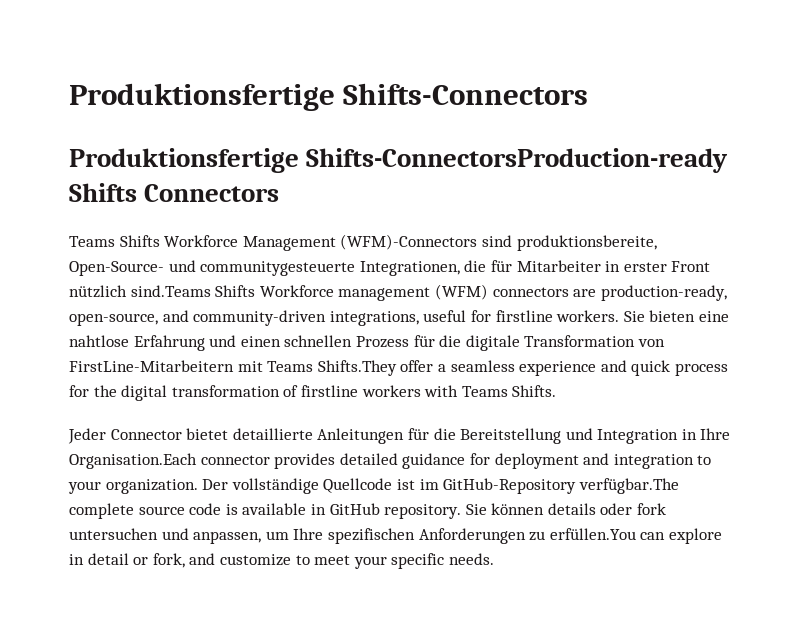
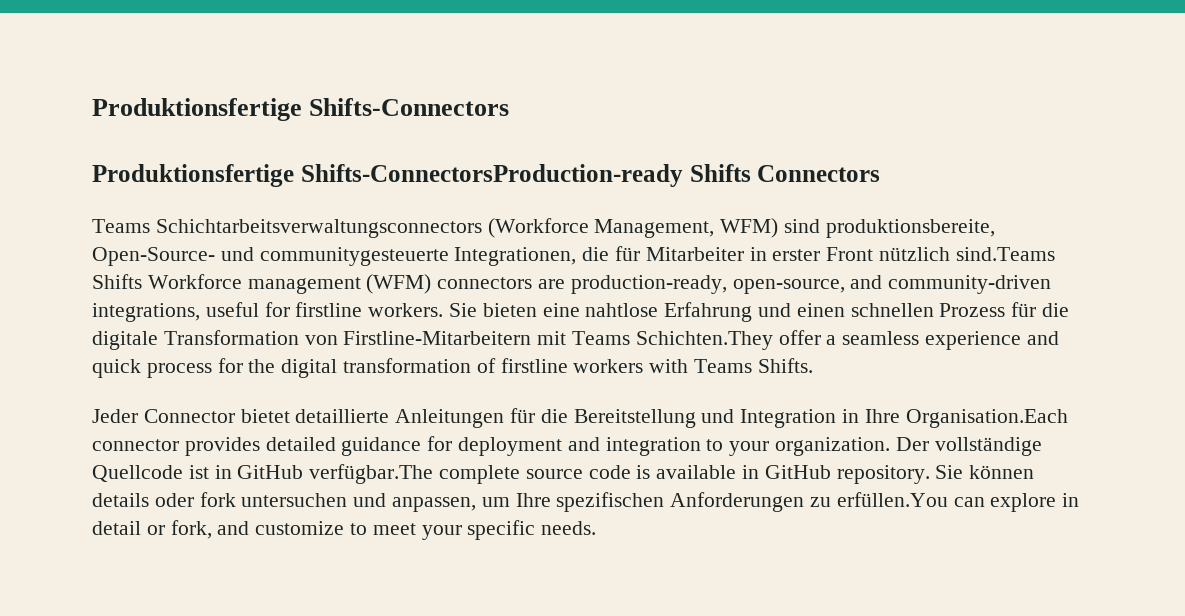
- Teams Shifts Workforce Management (WFM)-Connectors sind produktionsbereite, Open-Source- und communitygesteuerte Integrationen, die für Mitarbeiter in erster Front nützlich sind.Teams Shifts Workforce management (WFM) connectors are production-ready, open-source, and community-driven integrations, useful for firstline workers.
+ Teams Schichtarbeitsverwaltungsconnectors (Workforce Management, WFM) sind produktionsbereite, Open-Source- und communitygesteuerte Integrationen, die für Mitarbeiter in erster Front nützlich sind.Teams Shifts Workforce management (WFM) connectors are production-ready, open-source, and community-driven integrations, useful for firstline workers.
- Sie bieten eine nahtlose Erfahrung und einen schnellen Prozess für die digitale Transformation von FirstLine-Mitarbeitern mit Teams Shifts.They offer a seamless experience and quick process for the digital transformation of firstline workers with Teams Shifts.
+ Sie bieten eine nahtlose Erfahrung und einen schnellen Prozess für die digitale Transformation von Firstline-Mitarbeitern mit Teams Schichten.They offer a seamless experience and quick process for the digital transformation of firstline workers with Teams Shifts.
- Der vollständige Quellcode ist im GitHub-Repository verfügbar.The complete source code is available in GitHub repository.
+ Der vollständige Quellcode ist in GitHub verfügbar.The complete source code is available in GitHub repository.

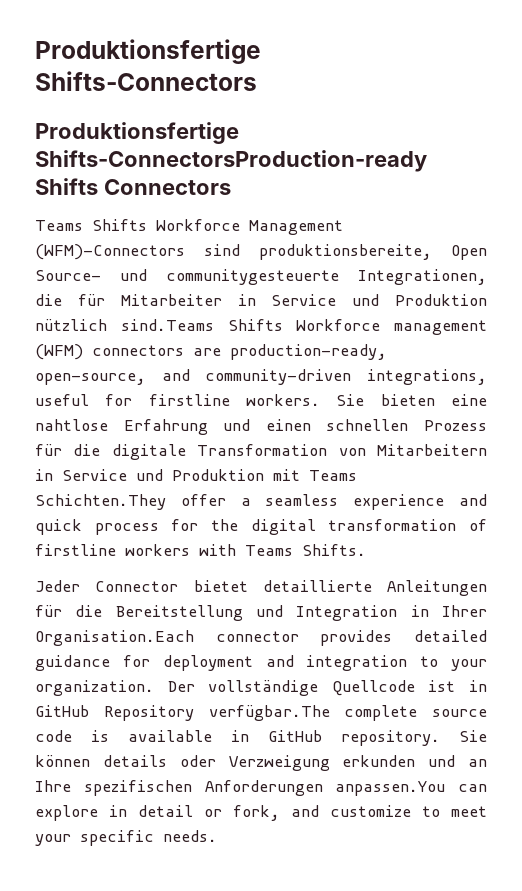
- Teams Schichtarbeitsverwaltungsconnectors (Workforce Management, WFM) sind produktionsbereite, Open-Source- und communitygesteuerte Integrationen, die für Mitarbeiter in erster Front nützlich sind.Teams Shifts Workforce management (WFM) connectors are production-ready, open-source, and community-driven integrations, useful for firstline workers.
+ Teams Shifts Workforce Management (WFM)-Connectors sind produktionsbereite, Open Source- und communitygesteuerte Integrationen, die für Mitarbeiter in Service und Produktion nützlich sind.Teams Shifts Workforce management (WFM) connectors are production-ready, open-source, and community-driven integrations, useful for firstline workers.
- Sie bieten eine nahtlose Erfahrung und einen schnellen Prozess für die digitale Transformation von Firstline-Mitarbeitern mit Teams Schichten.They offer a seamless experience and quick process for the digital transformation of firstline workers with Teams Shifts.
+ Sie bieten eine nahtlose Erfahrung und einen schnellen Prozess für die digitale Transformation von Mitarbeitern in Service und Produktion mit Teams Schichten.They offer a seamless experience and quick process for the digital transformation of firstline workers with Teams Shifts.
- Jeder Connector bietet detaillierte Anleitungen für die Bereitstellung und Integration in Ihre Organisation.Each connector provides detailed guidance for deployment and integration to your organization.
+ Jeder Connector bietet detaillierte Anleitungen für die Bereitstellung und Integration in Ihrer Organisation.Each connector provides detailed guidance for deployment and integration to your organization.
- Der vollständige Quellcode ist in GitHub verfügbar.The complete source code is available in GitHub repository.
+ Der vollständige Quellcode ist in GitHub Repository verfügbar.The complete source code is available in GitHub repository.
- Sie können details oder fork untersuchen und anpassen, um Ihre spezifischen Anforderungen zu erfüllen.You can explore in detail or fork, and customize to meet your specific needs.
+ Sie können details oder Verzweigung erkunden und an Ihre spezifischen Anforderungen anpassen.You can explore in detail or fork, and customize to meet your specific needs.

